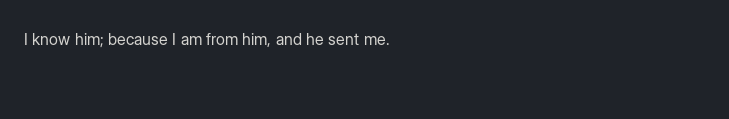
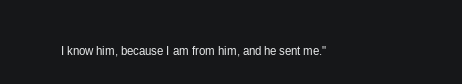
- I know him; because I am from him, and he sent me.
+ I know him, because I am from him, and he sent me."

